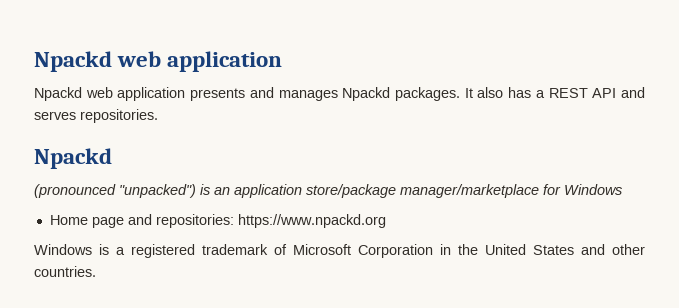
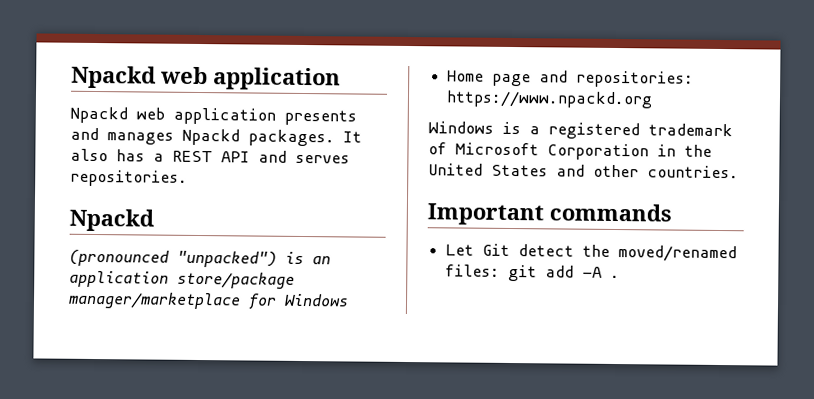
+ Important commands
+ Let Git detect the moved/renamed files: git add -A .

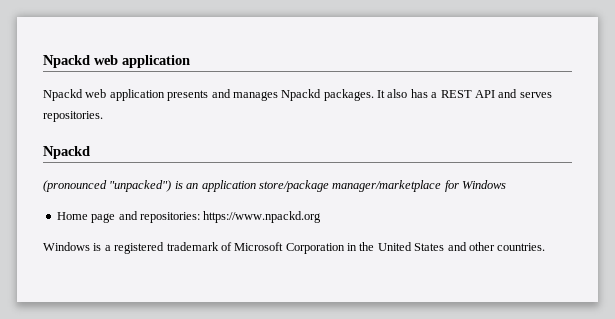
- Important commands
- Let Git detect the moved/renamed files: git add -A .

